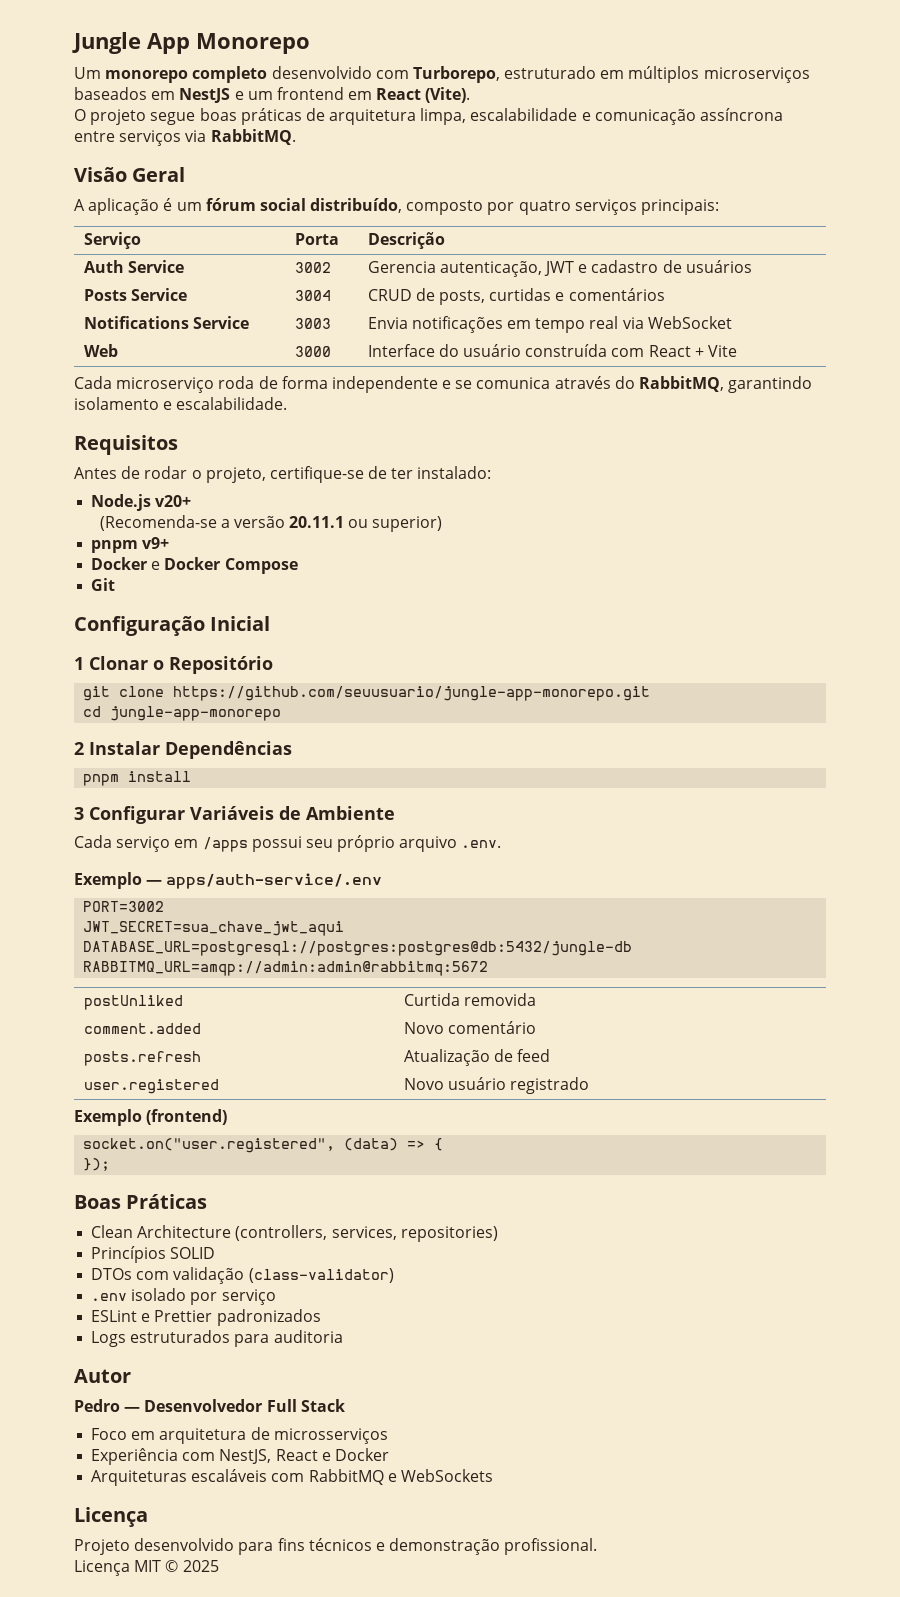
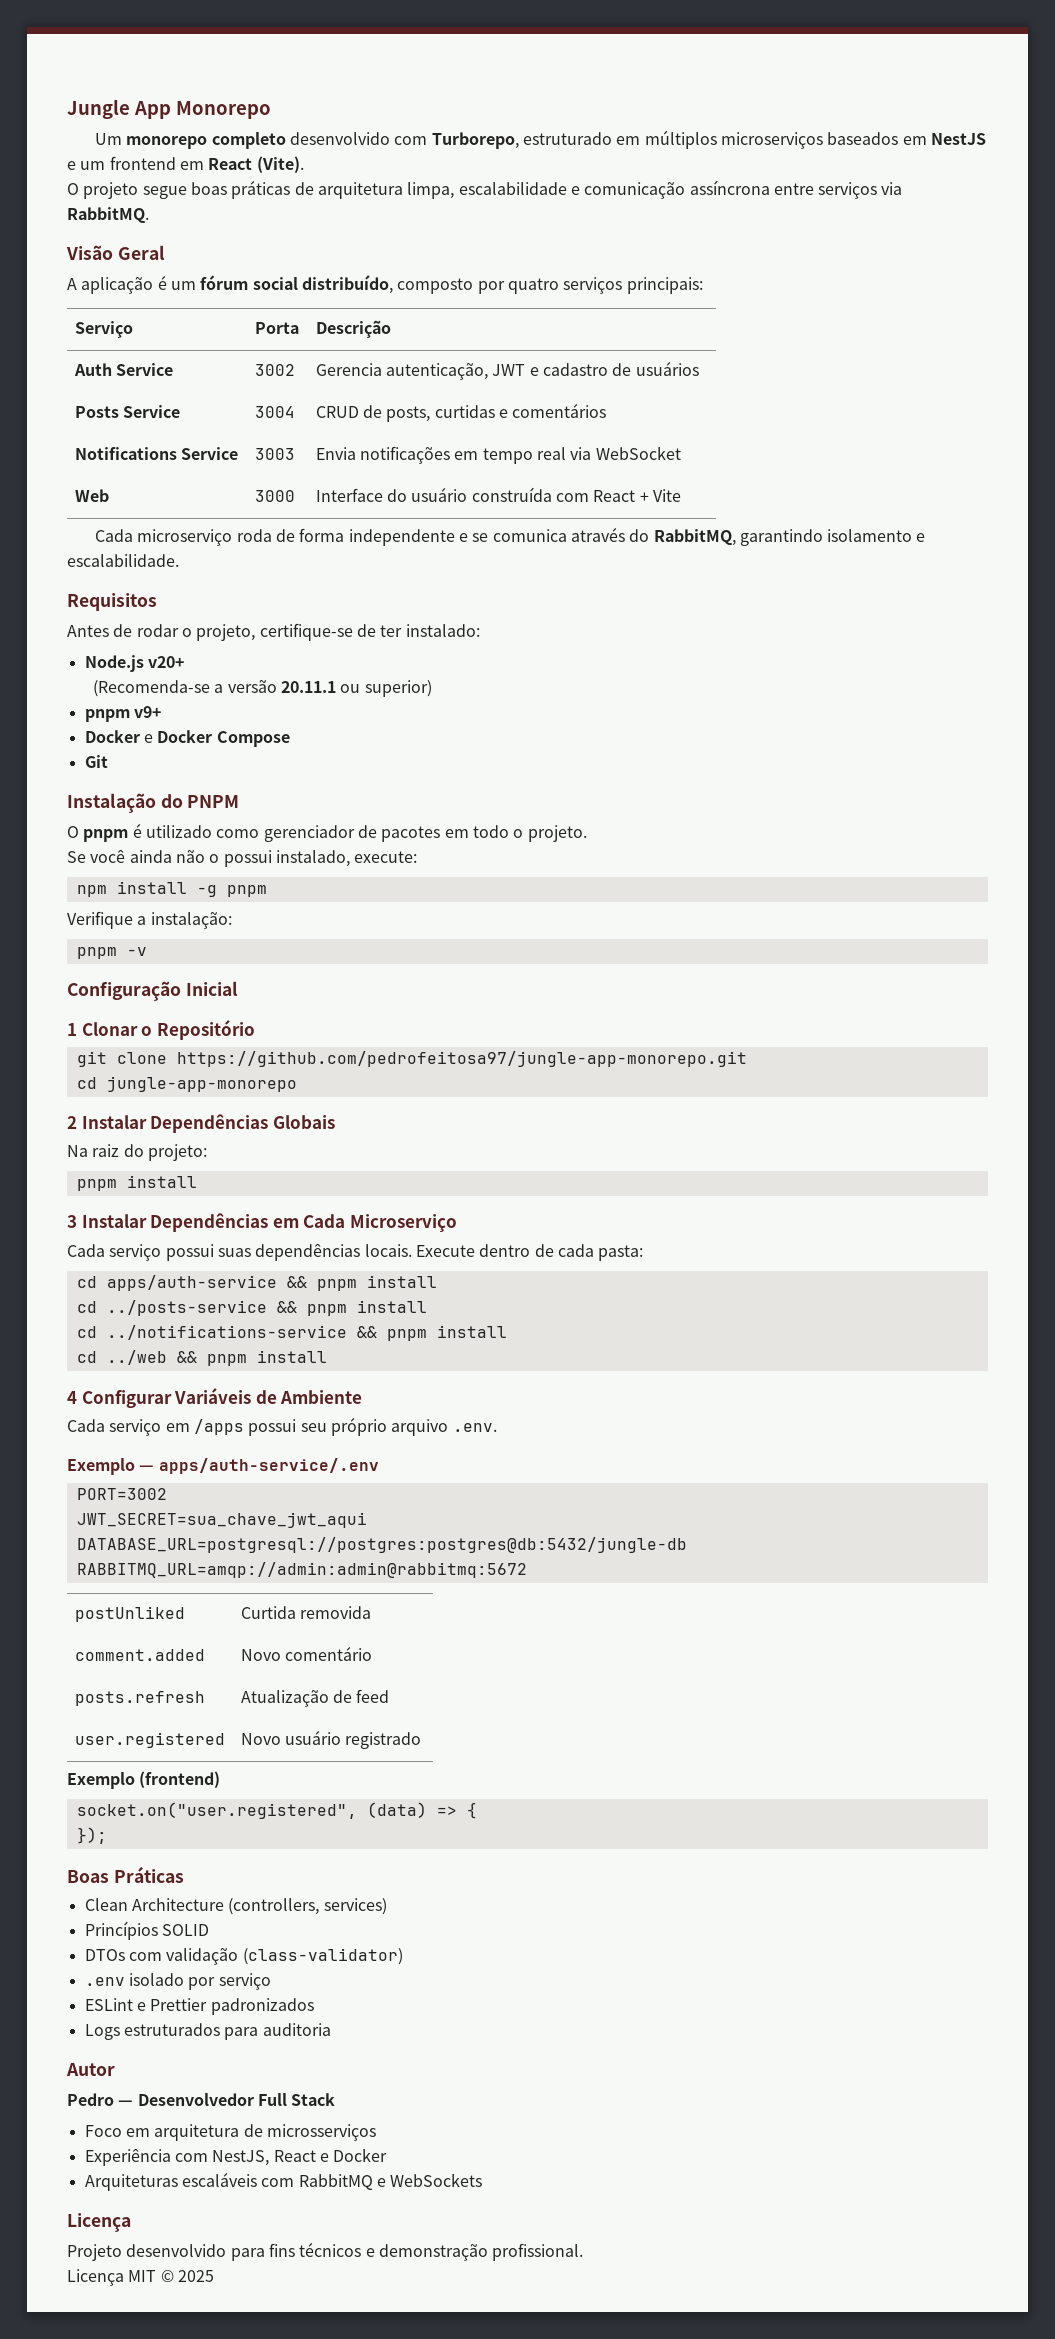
+ Instalação do PNPM
+ O pnpm é utilizado como gerenciador de pacotes em todo o projeto.
+ Se você ainda não o possui instalado, execute:
+ npm install -g pnpm
+ Verifique a instalação:
+ pnpm -v
- git clone https://github.com/seuusuario/jungle-app-monorepo.git
+ git clone https://github.com/pedrofeitosa97/jungle-app-monorepo.git
- 2 Instalar Dependências
+ 2 Instalar Dependências Globais
+ Na raiz do projeto:
  pnpm install
- 3 Configurar Variáveis de Ambiente
+ 3 Instalar Dependências em Cada Microserviço
+ Cada serviço possui suas dependências locais. Execute dentro de cada pasta:
+ cd apps/auth-service && pnpm install
+ cd ../posts-service && pnpm install
+ cd ../notifications-service && pnpm install
+ cd ../web && pnpm install
+ 4 Configurar Variáveis de Ambiente
- Clean Architecture (controllers, services, repositories)
+ Clean Architecture (controllers, services)

